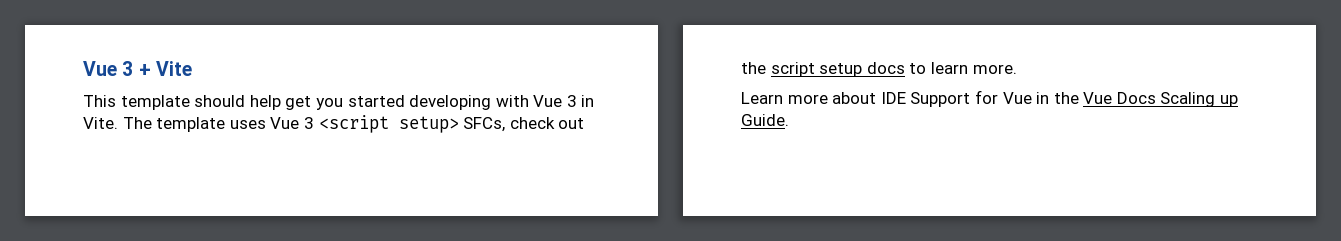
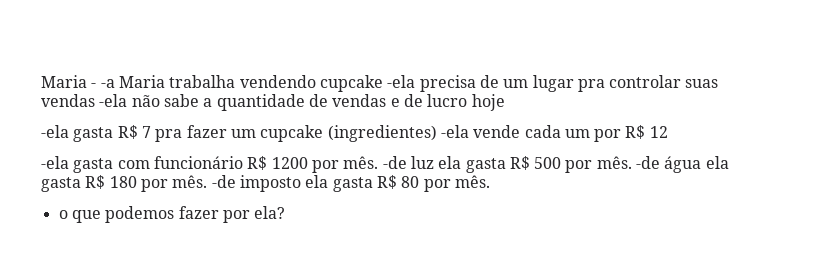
- Vue 3 + Vite
- This template should help get you started developing with Vue 3 in Vite. The template uses Vue 3 <script setup> SFCs, check out the script setup docs to learn more.
- Learn more about IDE Support for Vue in the Vue Docs Scaling up Guide.
+ Maria - -a Maria trabalha vendendo cupcake -ela precisa de um lugar pra controlar suas vendas -ela não sabe a quantidade de vendas e de lucro hoje
+ -ela gasta R$ 7 pra fazer um cupcake (ingredientes) -ela vende cada um por R$ 12
+ -ela gasta com funcionário R$ 1200 por mês. -de luz ela gasta R$ 500 por mês. -de água ela gasta R$ 180 por mês. -de imposto ela gasta R$ 80 por mês.
+ o que podemos fazer por ela?

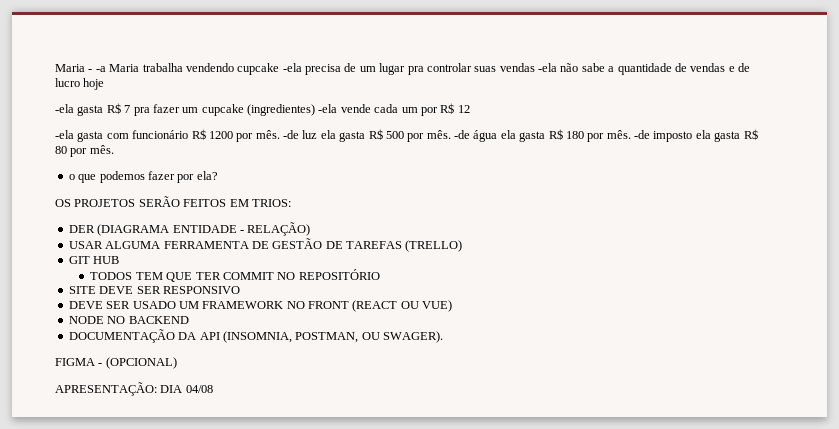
+ OS PROJETOS SERÃO FEITOS EM TRIOS:
+ DER (DIAGRAMA ENTIDADE - RELAÇÃO)
+ USAR ALGUMA FERRAMENTA DE GESTÃO DE TAREFAS (TRELLO)
+ GIT HUB
+ TODOS TEM QUE TER COMMIT NO REPOSITÓRIO
+ SITE DEVE SER RESPONSIVO
+ DEVE SER USADO UM FRAMEWORK NO FRONT (REACT OU VUE)
+ NODE NO BACKEND
+ DOCUMENTAÇÃO DA API (INSOMNIA, POSTMAN, OU SWAGER).
+ FIGMA - (OPCIONAL)
+ APRESENTAÇÃO: DIA 04/08

